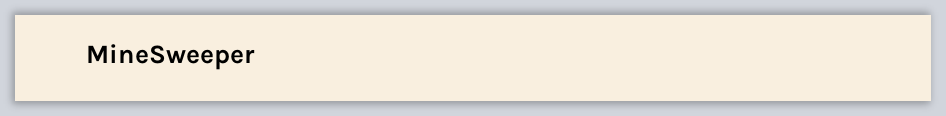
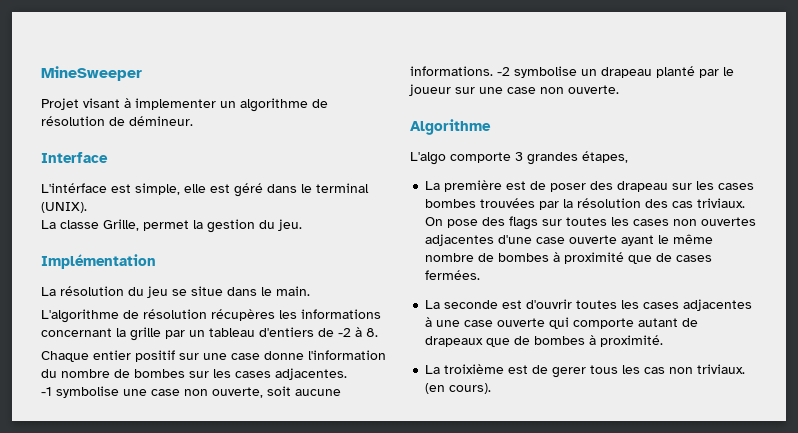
+ Projet visant à implementer un algorithme de résolution de démineur.
+ Interface
+ L'intérface est simple, elle est géré dans le terminal (UNIX).
+ La classe Grille, permet la gestion du jeu.
+ Implémentation
+ La résolution du jeu se situe dans le main.
+ L'algorithme de résolution récupères les informations concernant la grille par un tableau d'entiers de -2 à 8.
+ Chaque entier positif sur une case donne l'information du nombre de bombes sur les cases adjacentes.
+ -1 symbolise une case non ouverte, soit aucune informations. -2 symbolise un drapeau planté par le joueur sur une case non ouverte.
+ Algorithme
+ L'algo comporte 3 grandes étapes,
+ La première est de poser des drapeau sur les cases bombes trouvées par la résolution des cas triviaux. On pose des flags sur toutes les cases non ouvertes adjacentes d'une case ouverte ayant le même nombre de bombes à proximité que de cases fermées.
+ La seconde est d'ouvrir toutes les cases adjacentes à une case ouverte qui comporte autant de drapeaux que de bombes à proximité.
+ La troixième est de gerer tous les cas non triviaux. (en cours).

